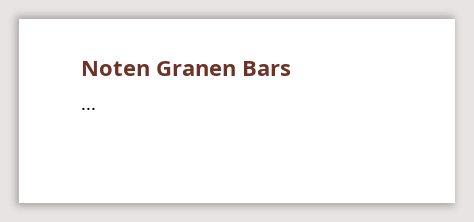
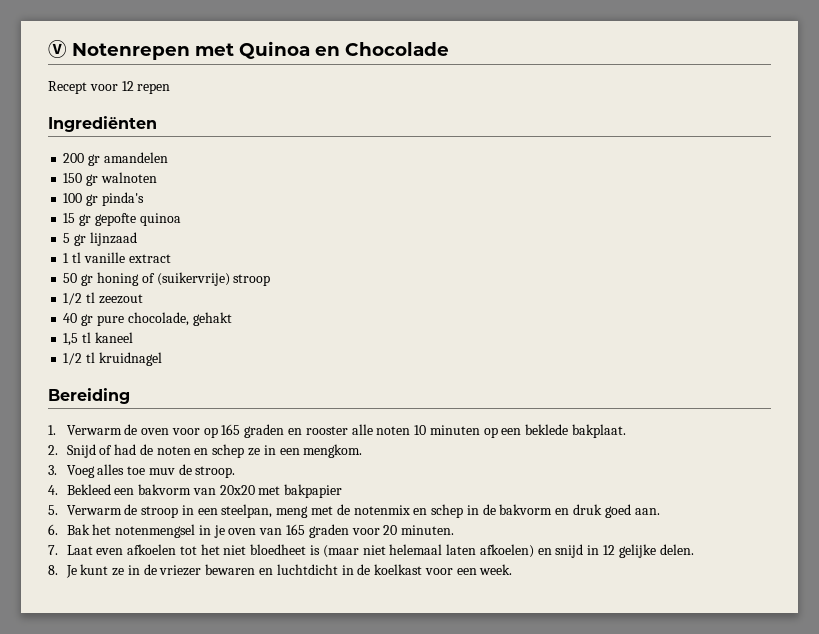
- Noten Granen Bars
- ...
+ Ⓥ Notenrepen met Quinoa en Chocolade
+ Recept voor 12 repen
+ Ingrediënten
+ 200 gr amandelen
+ 150 gr walnoten
+ 100 gr pinda's
+ 15 gr gepofte quinoa
+ 5 gr lijnzaad
+ 1 tl vanille extract
+ 50 gr honing of (suikervrije) stroop
+ 1/2 tl zeezout
+ 40 gr pure chocolade, gehakt
+ 1,5 tl kaneel
+ 1/2 tl kruidnagel
+ Bereiding
+ 1. Verwarm de oven voor op 165 graden en rooster alle noten 10 minuten op een beklede bakplaat.
+ 2. Snijd of had de noten en schep ze in een mengkom.
+ 3. Voeg alles toe muv de stroop.
+ 4. Bekleed een bakvorm van 20x20 met bakpapier
+ 5. Verwarm de stroop in een steelpan, meng met de notenmix en schep in de bakvorm en druk goed aan.
+ 6. Bak het notenmengsel in je oven van 165 graden voor 20 minuten.
+ 7. Laat even afkoelen tot het niet bloedheet is (maar niet helemaal laten afkoelen) en snijd in 12 gelijke delen.
+ 8. Je kunt ze in de vriezer bewaren en luchtdicht in de koelkast voor een week.

